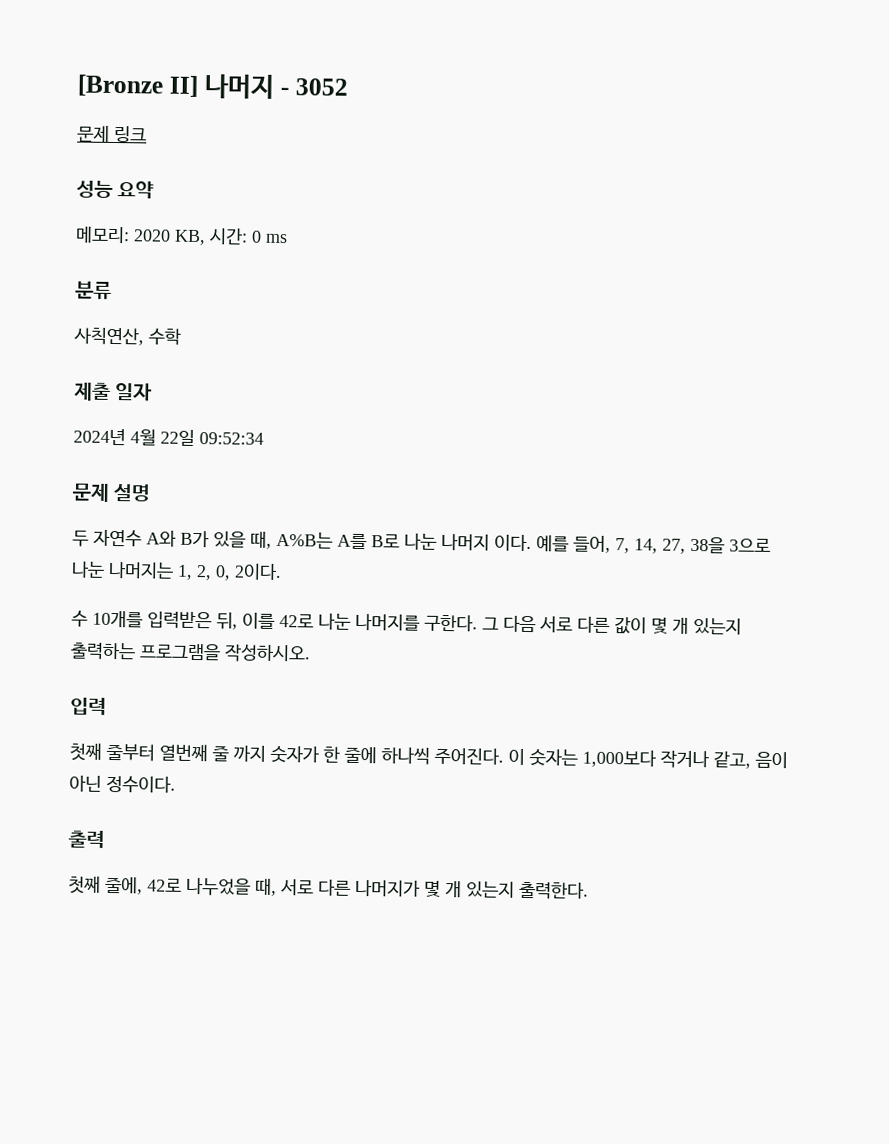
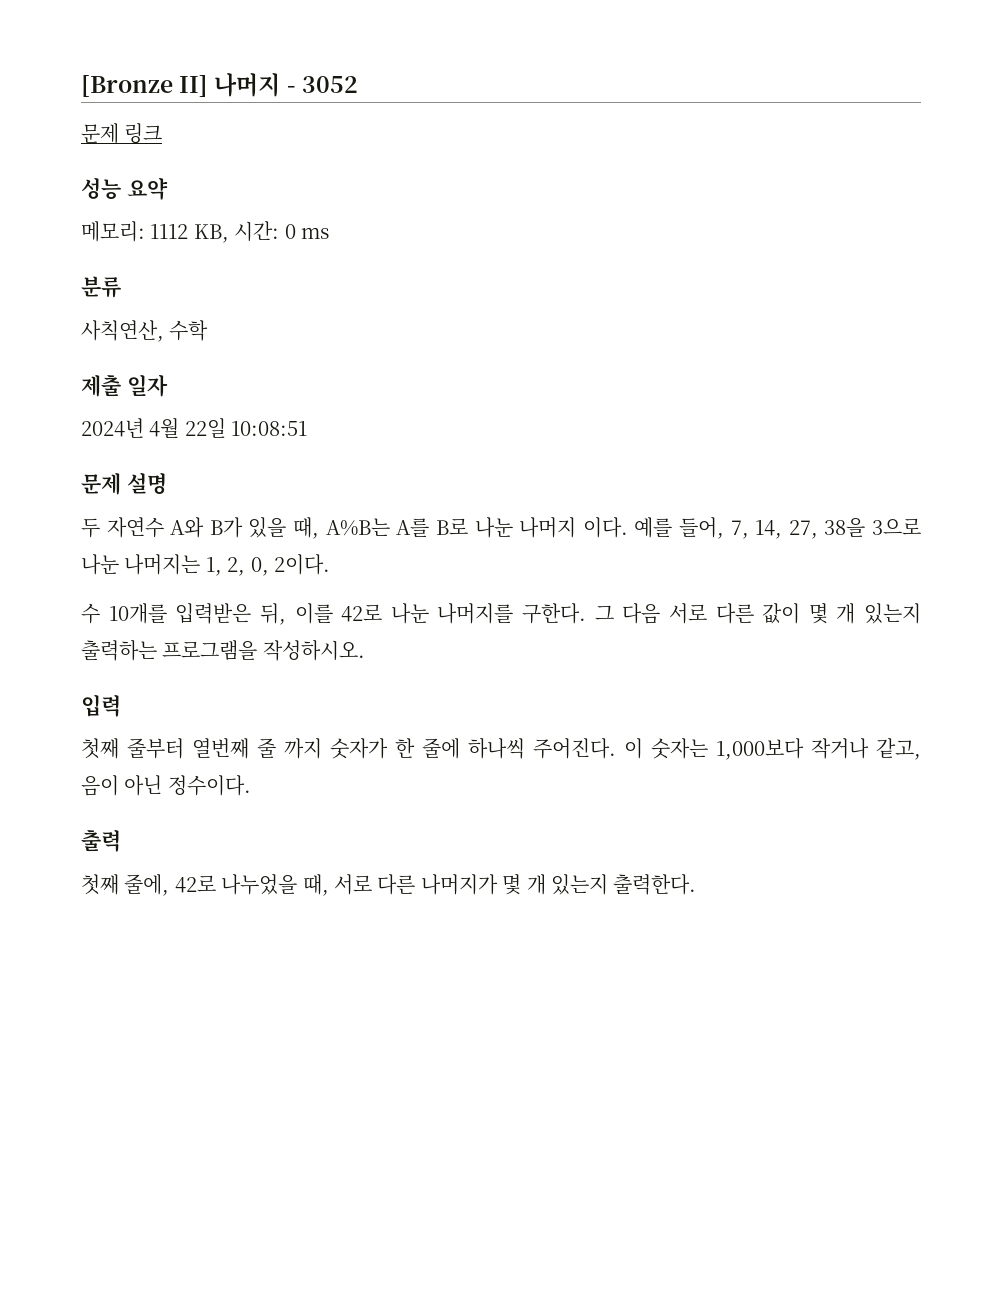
- 메모리: 2020 KB, 시간: 0 ms
+ 메모리: 1112 KB, 시간: 0 ms
- 2024년 4월 22일 09:52:34
+ 2024년 4월 22일 10:08:51

